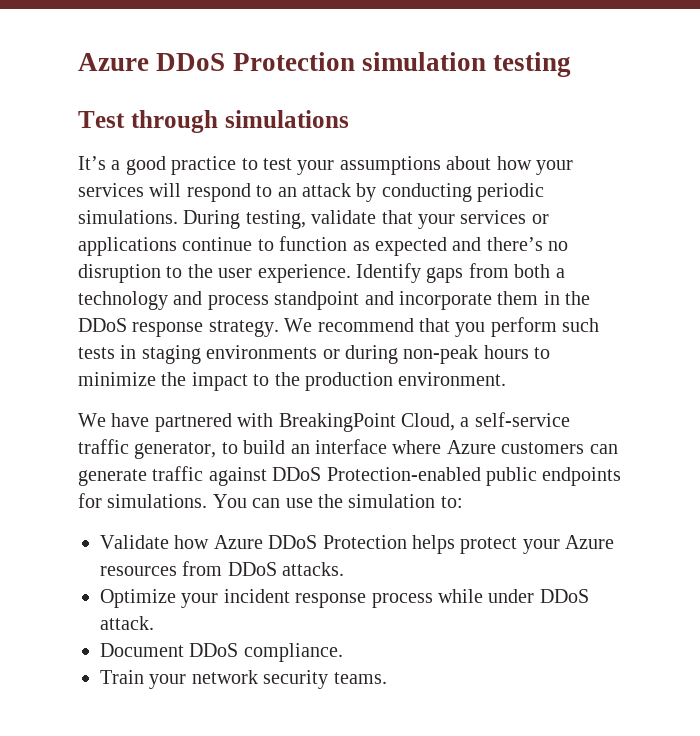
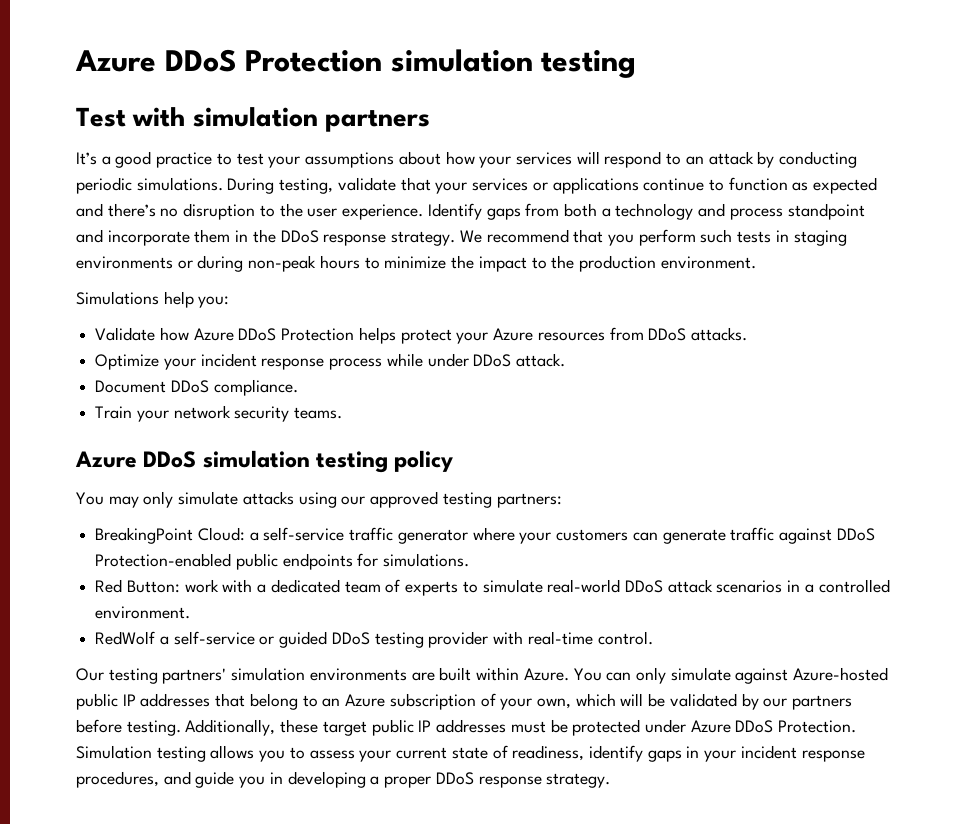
- Test through simulations
+ Test with simulation partners
- We have partnered with BreakingPoint Cloud, a self-service traffic generator, to build an interface where Azure customers can generate traffic against DDoS Protection-enabled public endpoints for simulations. You can use the simulation to:
+ Simulations help you:
+ Azure DDoS simulation testing policy
+ You may only simulate attacks using our approved testing partners:
+ BreakingPoint Cloud: a self-service traffic generator where your customers can generate traffic against DDoS Protection-enabled public endpoints for simulations.
+ Red Button: work with a dedicated team of experts to simulate real-world DDoS attack scenarios in a controlled environment.
+ RedWolf a self-service or guided DDoS testing provider with real-time control.
+ Our testing partners' simulation environments are built within Azure. You can only simulate against Azure-hosted public IP addresses that belong to an Azure subscription of your own, which will be validated by our partners before testing. Additionally, these target public IP addresses must be protected under Azure DDoS Protection. Simulation testing allows you to assess your current state of readiness, identify gaps in your incident response procedures, and guide you in developing a proper DDoS response strategy.

